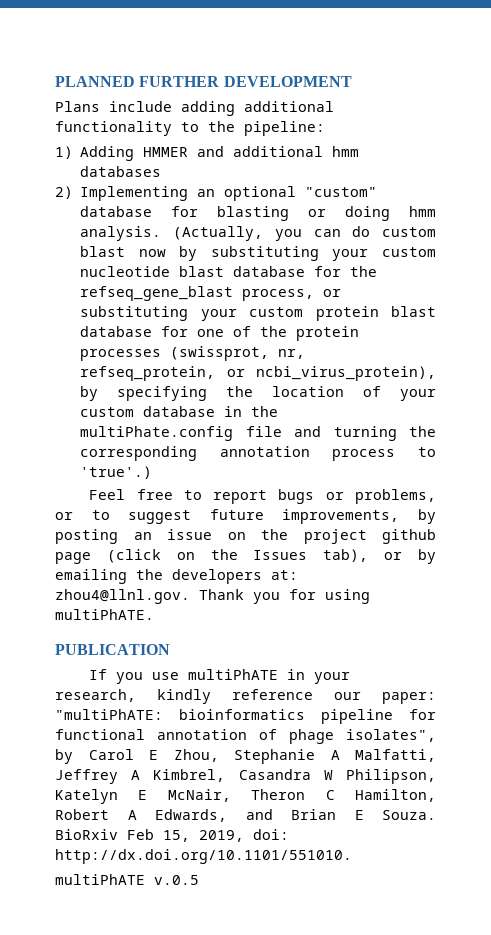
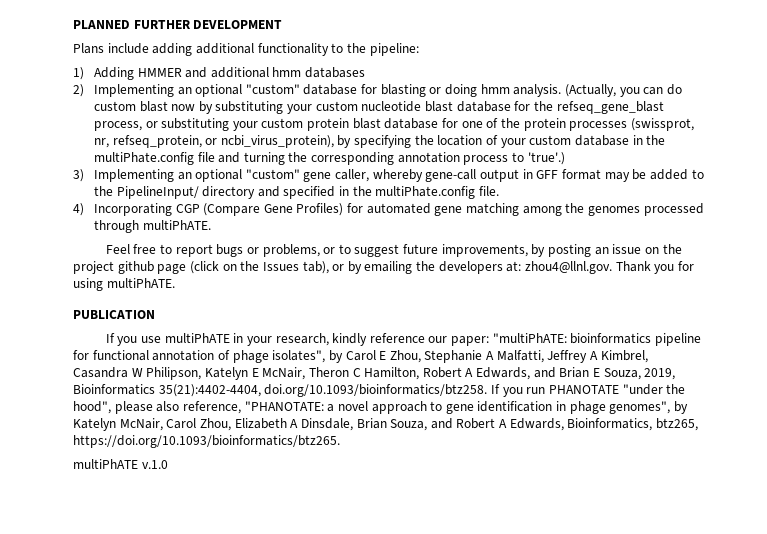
+ 3) Implementing an optional "custom" gene caller, whereby gene-call output in GFF format may be added to the PipelineInput/ directory and specified in the multiPhate.config file.
+ 4) Incorporating CGP (Compare Gene Profiles) for automated gene matching among the genomes processed through multiPhATE.
- If you use multiPhATE in your research, kindly reference our paper: "multiPhATE: bioinformatics pipeline for functional annotation of phage isolates", by Carol E Zhou, Stephanie A Malfatti, Jeffrey A Kimbrel, Casandra W Philipson, Katelyn E McNair, Theron C Hamilton, Robert A Edwards, and Brian E Souza. BioRxiv Feb 15, 2019, doi: http://dx.doi.org/10.1101/551010.
- multiPhATE v.0.5
+ If you use multiPhATE in your research, kindly reference our paper: "multiPhATE: bioinformatics pipeline for functional annotation of phage isolates", by Carol E Zhou, Stephanie A Malfatti, Jeffrey A Kimbrel, Casandra W Philipson, Katelyn E McNair, Theron C Hamilton, Robert A Edwards, and Brian E Souza, 2019, Bioinformatics 35(21):4402-4404, doi.org/10.1093/bioinformatics/btz258. If you run PHANOTATE "under the hood", please also reference, "PHANOTATE: a novel approach to gene identification in phage genomes", by Katelyn McNair, Carol Zhou, Elizabeth A Dinsdale, Brian Souza, and Robert A Edwards, Bioinformatics, btz265, https://doi.org/10.1093/bioinformatics/btz265.
+ multiPhATE v.1.0

